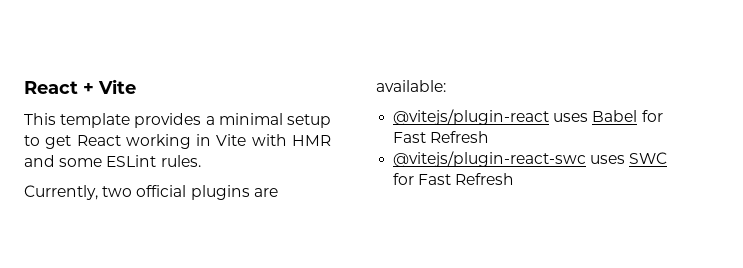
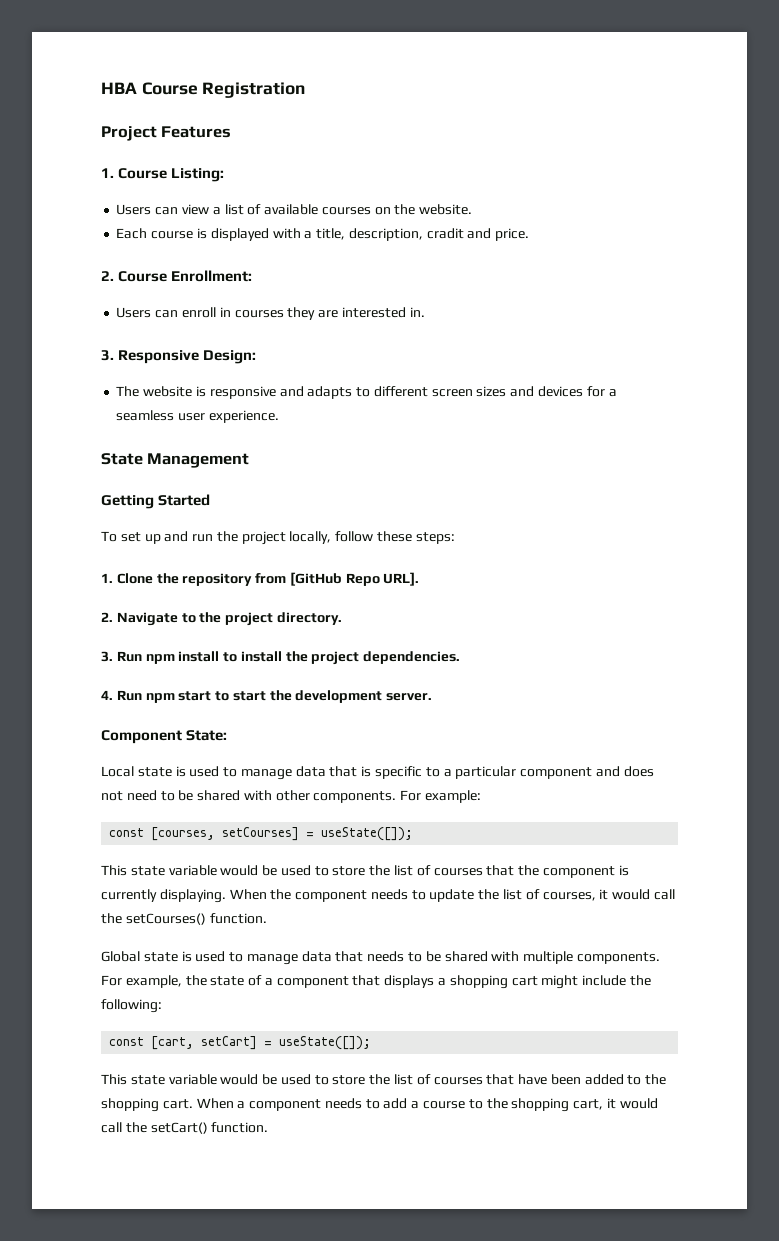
- React + Vite
- This template provides a minimal setup to get React working in Vite with HMR and some ESLint rules.
- Currently, two official plugins are available:
- @vitejs/plugin-react uses Babel for Fast Refresh
- @vitejs/plugin-react-swc uses SWC for Fast Refresh
+ HBA Course Registration
+ Project Features
+ 1. Course Listing:
+ Users can view a list of available courses on the website.
+ Each course is displayed with a title, description, cradit and price.
+ 2. Course Enrollment:
+ Users can enroll in courses they are interested in.
+ 3. Responsive Design:
+ The website is responsive and adapts to different screen sizes and devices for a seamless user experience.
+ State Management
+ Getting Started
+ To set up and run the project locally, follow these steps:
+ 1. Clone the repository from [GitHub Repo URL].
+ 2. Navigate to the project directory.
+ 3. Run npm install to install the project dependencies.
+ 4. Run npm start to start the development server.
+ Component State:
+ Local state is used to manage data that is specific to a particular component and does not need to be shared with other components. For example:
+ const [courses, setCourses] = useState([]);
+ This state variable would be used to store the list of courses that the component is currently displaying. When the component needs to update the list of courses, it would call the setCourses() function.
+ Global state is used to manage data that needs to be shared with multiple components. For example, the state of a component that displays a shopping cart might include the following:
+ const [cart, setCart] = useState([]);
+ This state variable would be used to store the list of courses that have been added to the shopping cart. When a component needs to add a course to the shopping cart, it would call the setCart() function.

